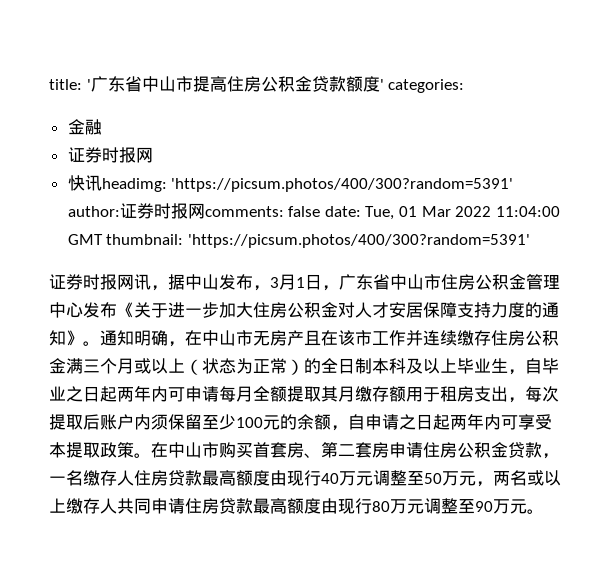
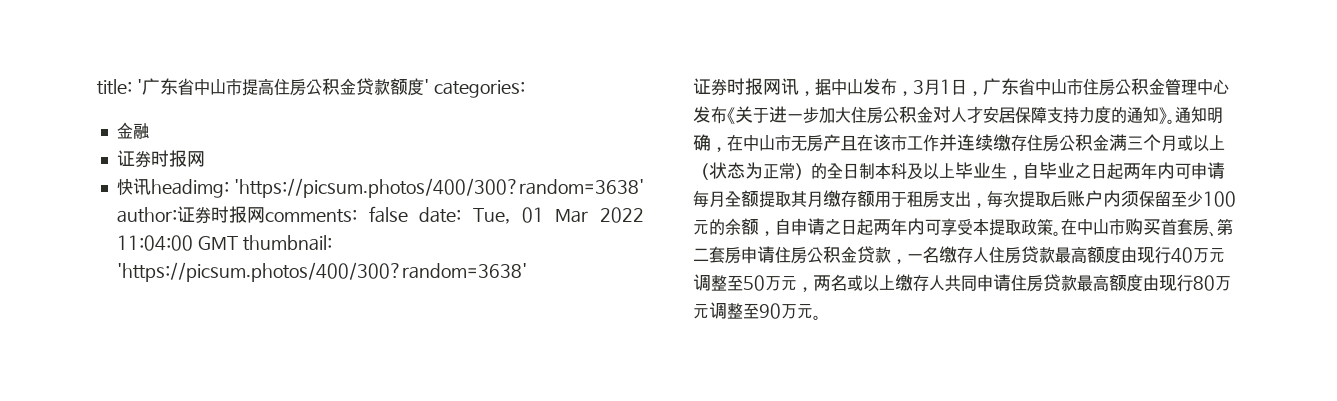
- 快讯headimg: 'https://picsum.photos/400/300?random=5391' author:证券时报网comments: false date: Tue, 01 Mar 2022 11:04:00 GMT thumbnail: 'https://picsum.photos/400/300?random=5391'
+ 快讯headimg: 'https://picsum.photos/400/300?random=3638' author:证券时报网comments: false date: Tue, 01 Mar 2022 11:04:00 GMT thumbnail: 'https://picsum.photos/400/300?random=3638'

